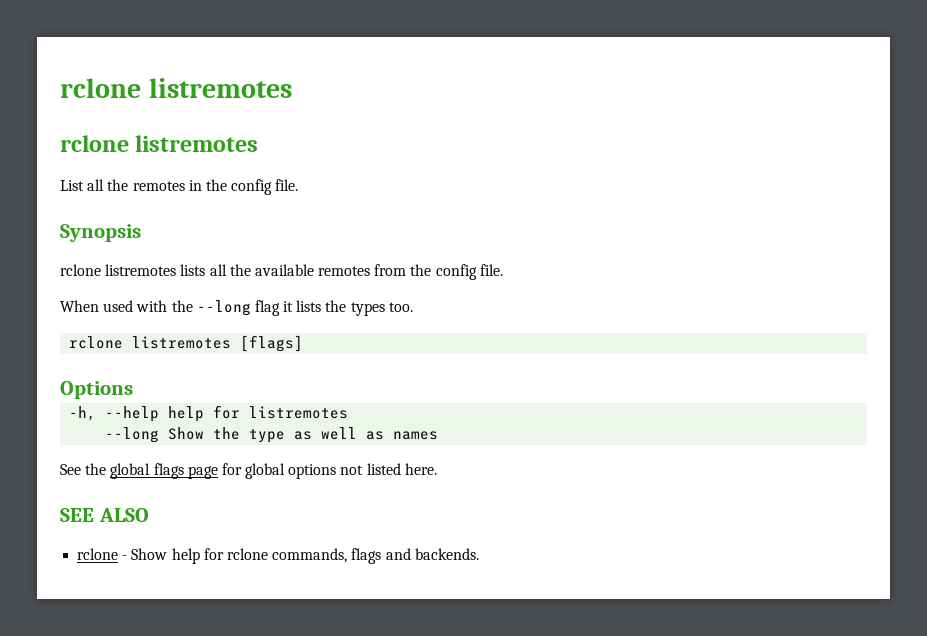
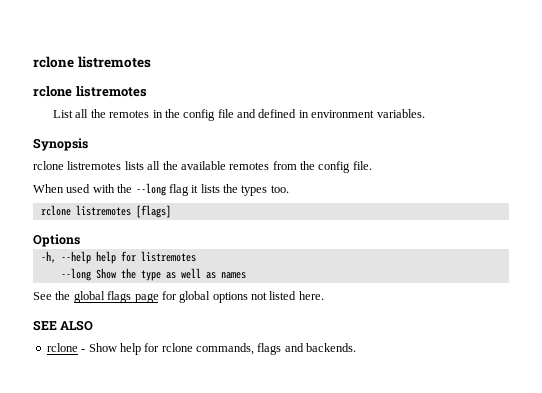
- List all the remotes in the config file.
+ List all the remotes in the config file and defined in environment variables.

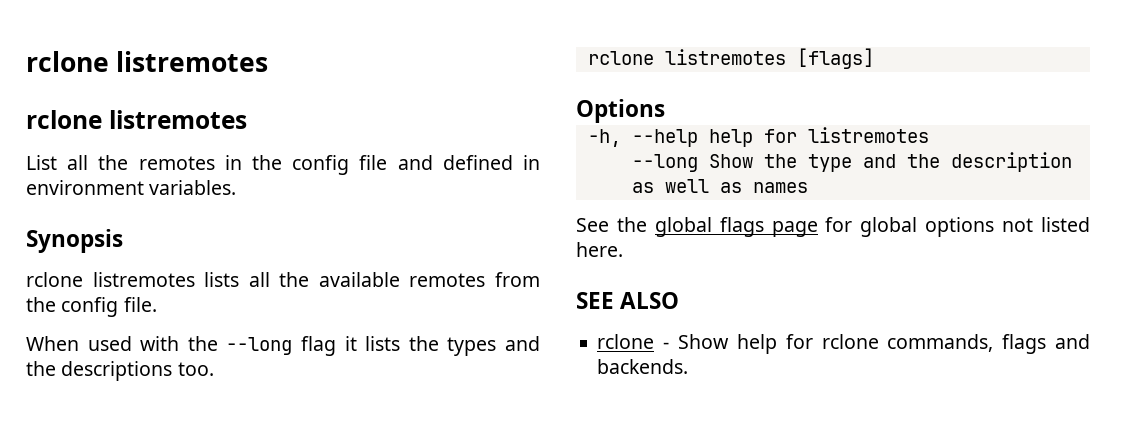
- When used with the --long flag it lists the types too.
+ When used with the --long flag it lists the types and the descriptions too.
- --long Show the type as well as names
+ --long Show the type and the description as well as names

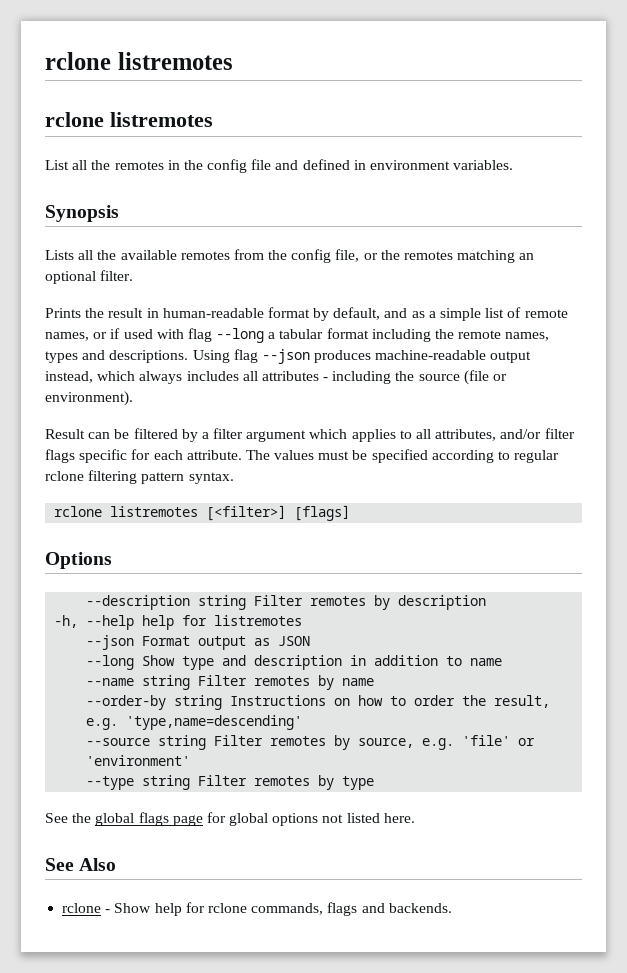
- rclone listremotes lists all the available remotes from the config file.
- When used with the --long flag it lists the types and the descriptions too.
- rclone listremotes [flags]
+ Lists all the available remotes from the config file, or the remotes matching an optional filter.
+ Prints the result in human-readable format by default, and as a simple list of remote names, or if used with flag --long a tabular format including the remote names, types and descriptions. Using flag --json produces machine-readable output instead, which always includes all attributes - including the source (file or environment).
+ Result can be filtered by a filter argument which applies to all attributes, and/or filter flags specific for each attribute. The values must be specified according to regular rclone filtering pattern syntax.
+ rclone listremotes [<filter>] [flags]
+ --description string Filter remotes by description
+ --json Format output as JSON
- --long Show the type and the description as well as names
+ --long Show type and description in addition to name
+ --name string Filter remotes by name
+ --order-by string Instructions on how to order the result, e.g. 'type,name=descending'
+ --source string Filter remotes by source, e.g. 'file' or 'environment'
+ --type string Filter remotes by type
- SEE ALSO
+ See Also

